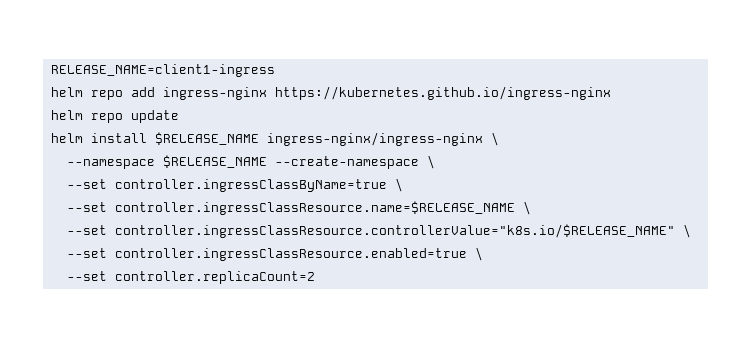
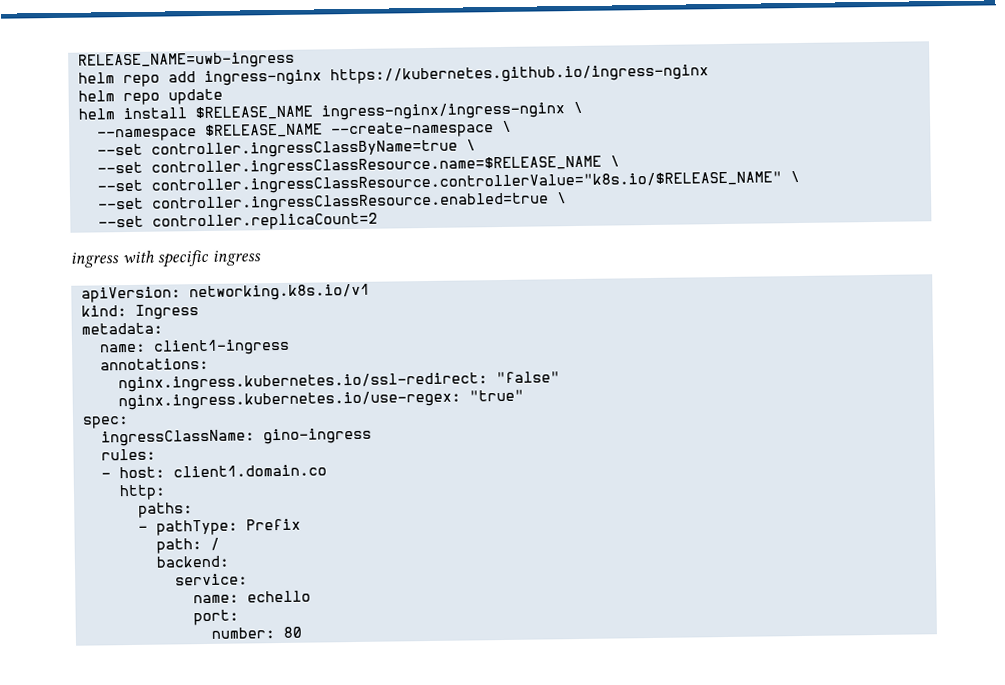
- RELEASE_NAME=client1-ingress
+ RELEASE_NAME=uwb-ingress
+ ingress with specific ingress
+ apiVersion: networking.k8s.io/v1
+ kind: Ingress
+ metadata:
+ name: client1-ingress
+ annotations:
+ nginx.ingress.kubernetes.io/ssl-redirect: "false"
+ nginx.ingress.kubernetes.io/use-regex: "true"
+ spec:
+ ingressClassName: gino-ingress
+ rules:
+ - host: client1.domain.co
+ http:
+ paths:
+ - pathType: Prefix
+ path: /
+ backend:
+ service:
+ name: echello
+ port:
+ number: 80

